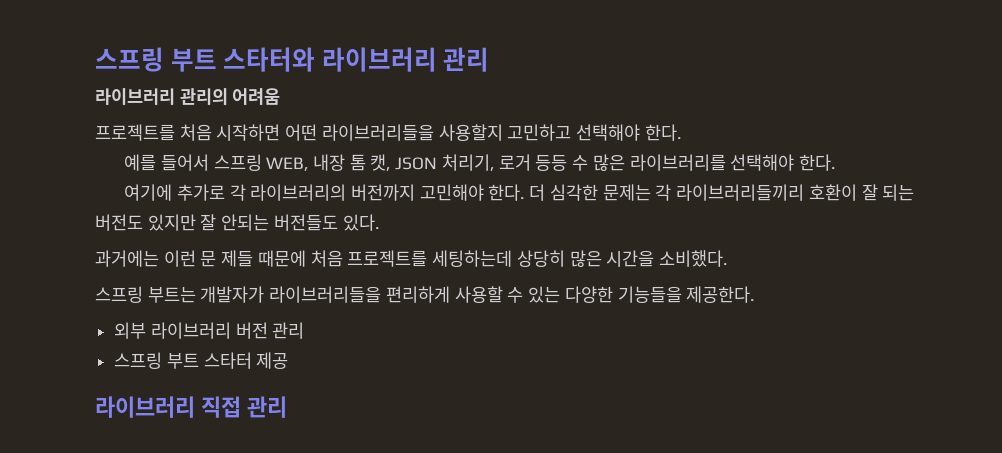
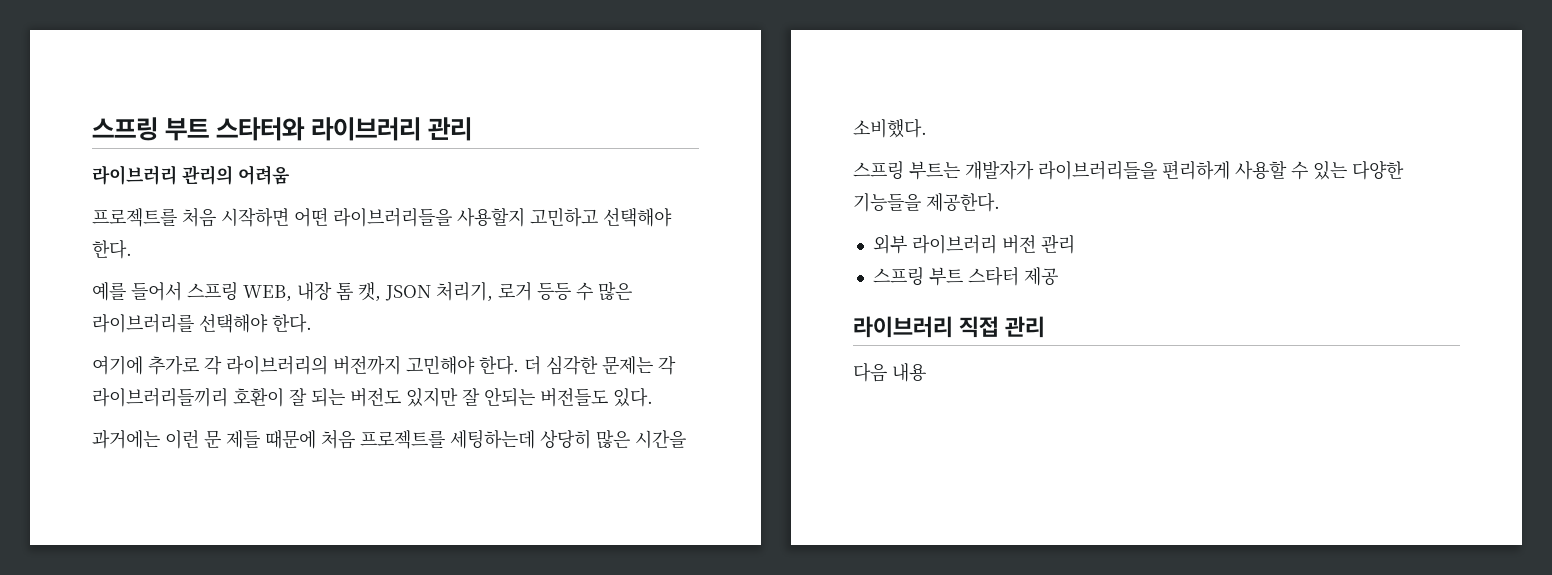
+ 다음 내용

